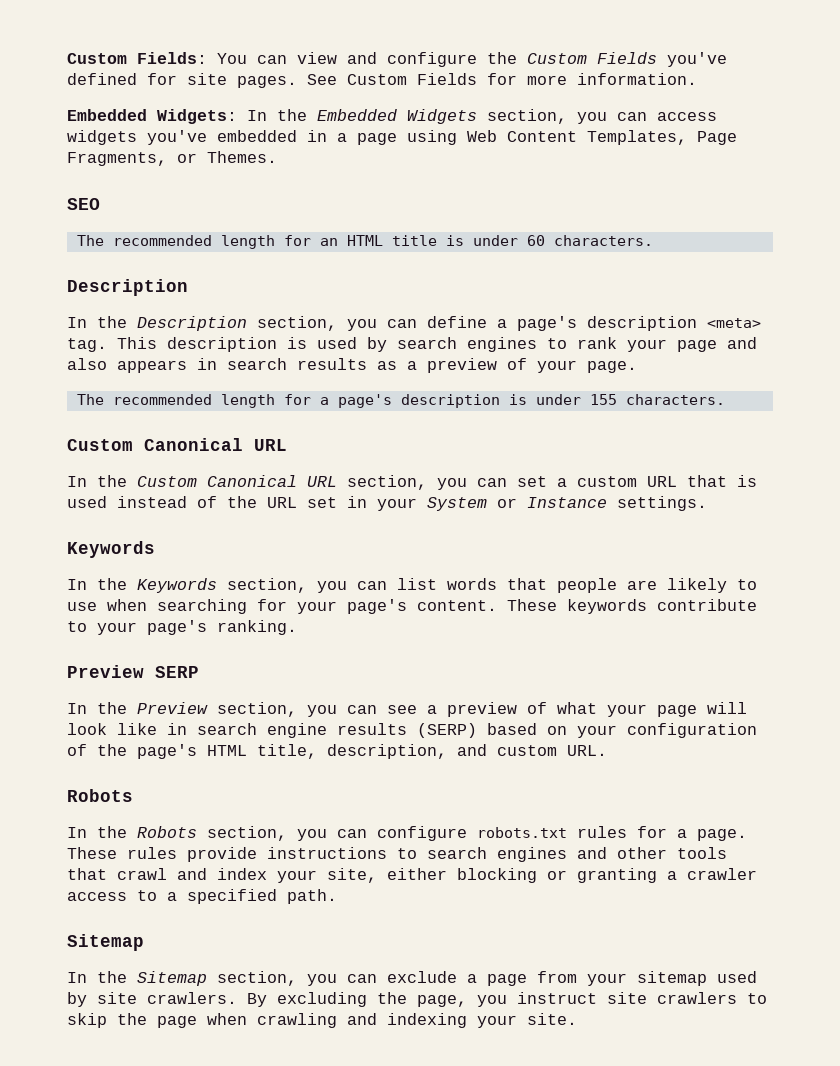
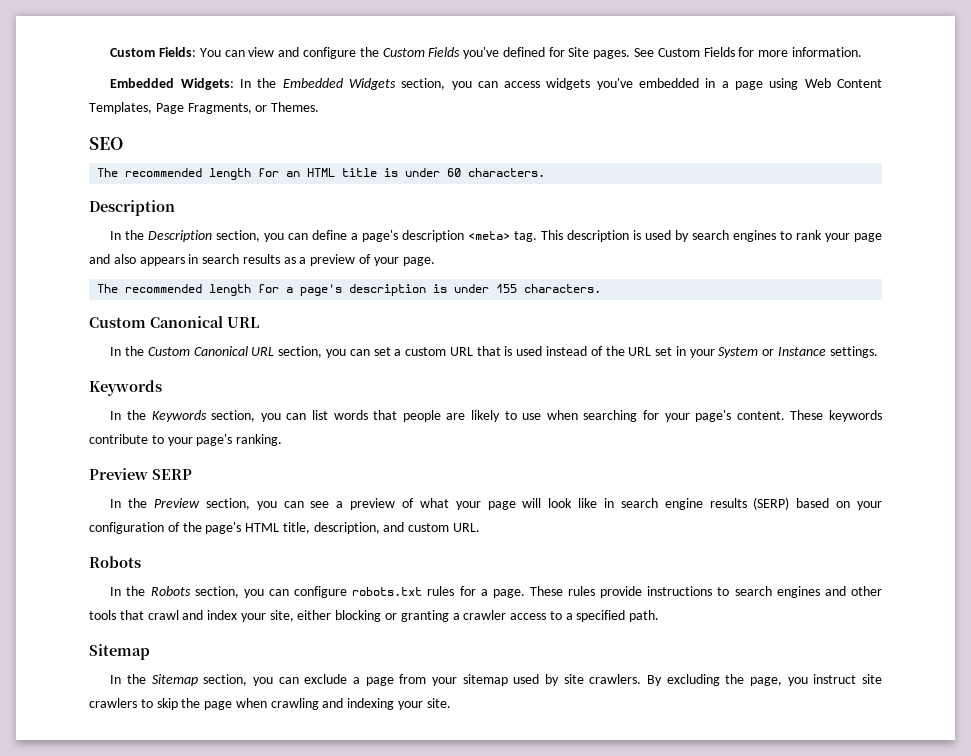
- Custom Fields: You can view and configure the Custom Fields you've defined for site pages.
+ Custom Fields: You can view and configure the Custom Fields you've defined for Site pages.

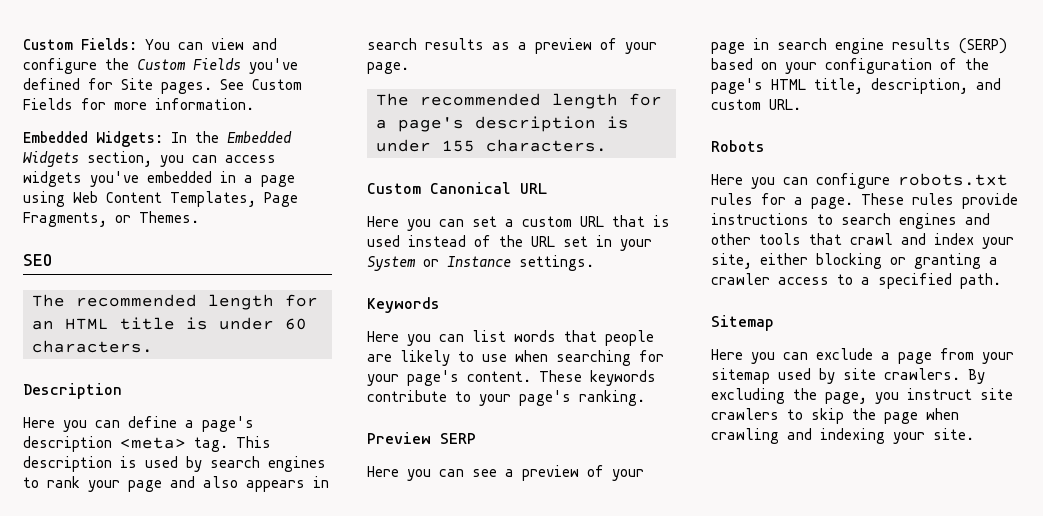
- In the Description section, you can define a page's description <meta> tag.
+ Here you can define a page's description <meta> tag.
- In the Custom Canonical URL section, you can set a custom URL that is used instead of the URL set in your System or Instance settings.
+ Here you can set a custom URL that is used instead of the URL set in your System or Instance settings.
- In the Keywords section, you can list words that people are likely to use when searching for your page's content.
+ Here you can list words that people are likely to use when searching for your page's content.
- In the Preview section, you can see a preview of what your page will look like in search engine results (SERP) based on your configuration of the page's HTML title, description, and custom URL.
+ Here you can see a preview of your page in search engine results (SERP) based on your configuration of the page's HTML title, description, and custom URL.
- In the Robots section, you can configure robots.txt rules for a page.
+ Here you can configure robots.txt rules for a page.
- In the Sitemap section, you can exclude a page from your sitemap used by site crawlers.
+ Here you can exclude a page from your sitemap used by site crawlers.

